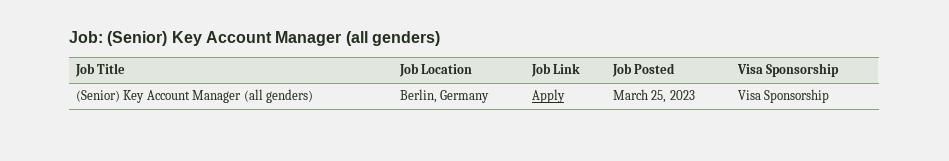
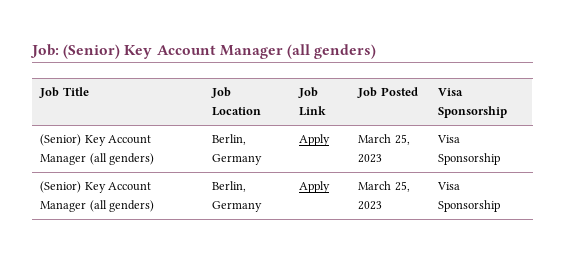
  Job Title | Job Location | Job Link | Job Posted | Visa Sponsorship
+ (Senior) Key Account Manager (all genders) | Berlin, Germany | Apply | March 25, 2023 | Visa Sponsorship

